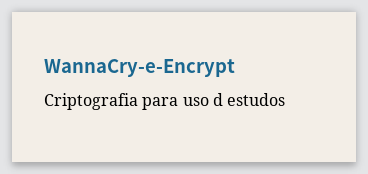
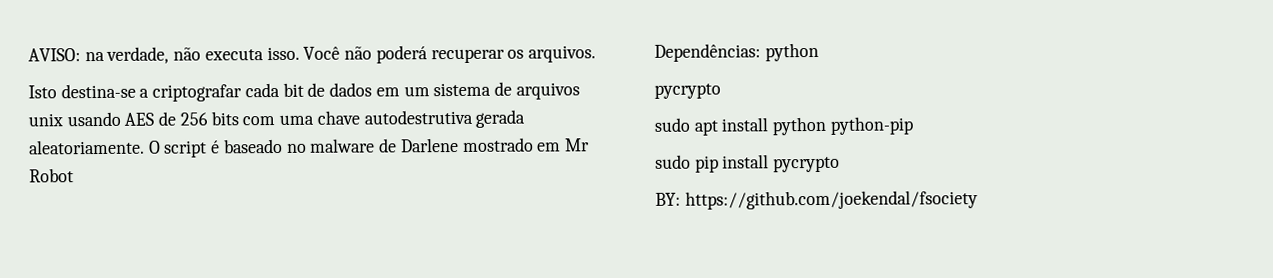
- WannaCry-e-Encrypt
- Criptografia para uso d estudos
+ AVISO: na verdade, não executa isso. Você não poderá recuperar os arquivos.
+ Isto destina-se a criptografar cada bit de dados em um sistema de arquivos unix usando AES de 256 bits com uma chave autodestrutiva gerada aleatoriamente. O script é baseado no malware de Darlene mostrado em Mr Robot
+ Dependências: python
+ pycrypto
+ sudo apt install python python-pip
+ sudo pip install pycrypto
+ BY: https://github.com/joekendal/fsociety

